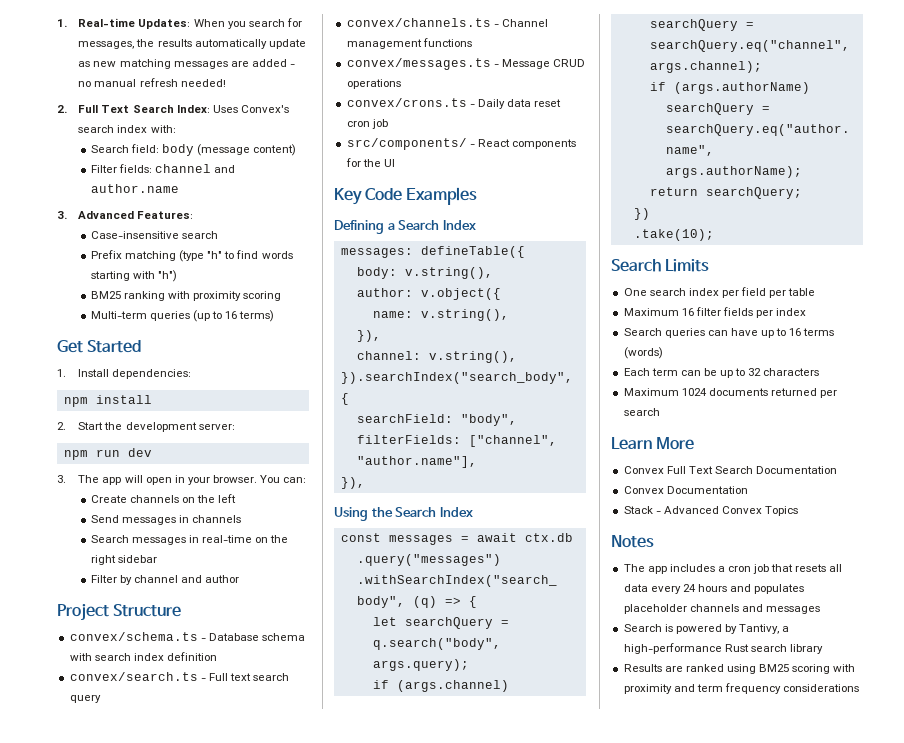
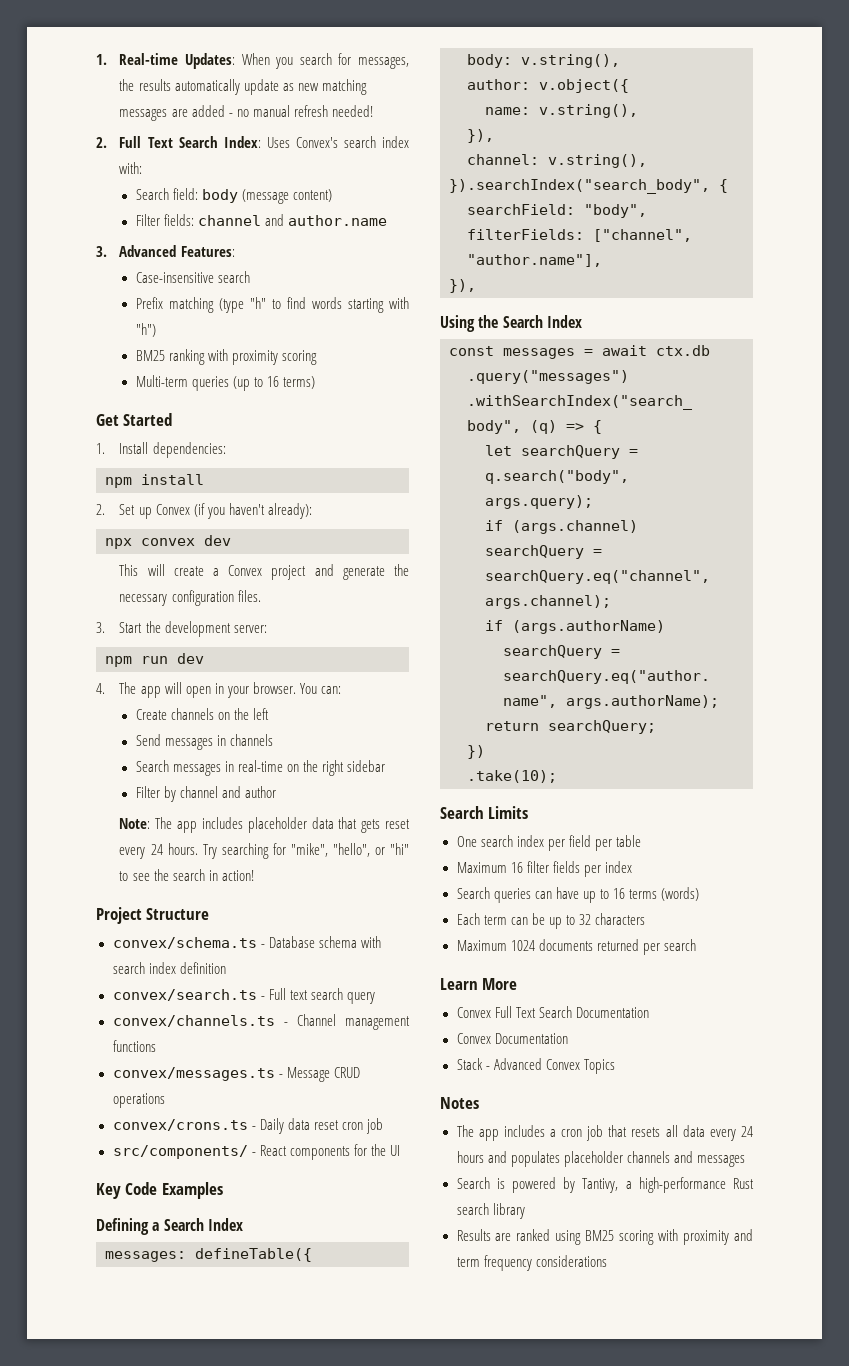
- 2. Start the development server:
+ 2. Set up Convex (if you haven't already):
+ npx convex dev
+ This will create a Convex project and generate the necessary configuration files.
+ 3. Start the development server:
- 3. The app will open in your browser.
+ 4. The app will open in your browser.
+ Note: The app includes placeholder data that gets reset every 24 hours. Try searching for "mike", "hello", or "hi" to see the search in action!

